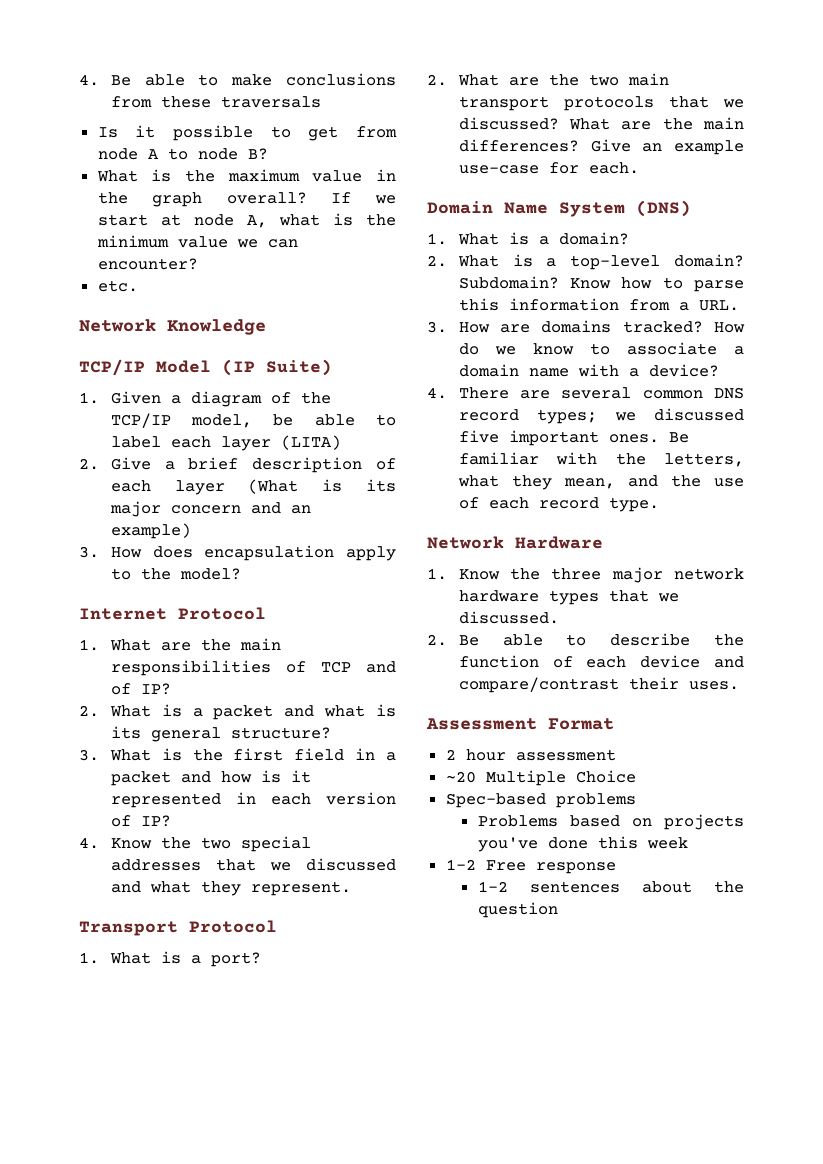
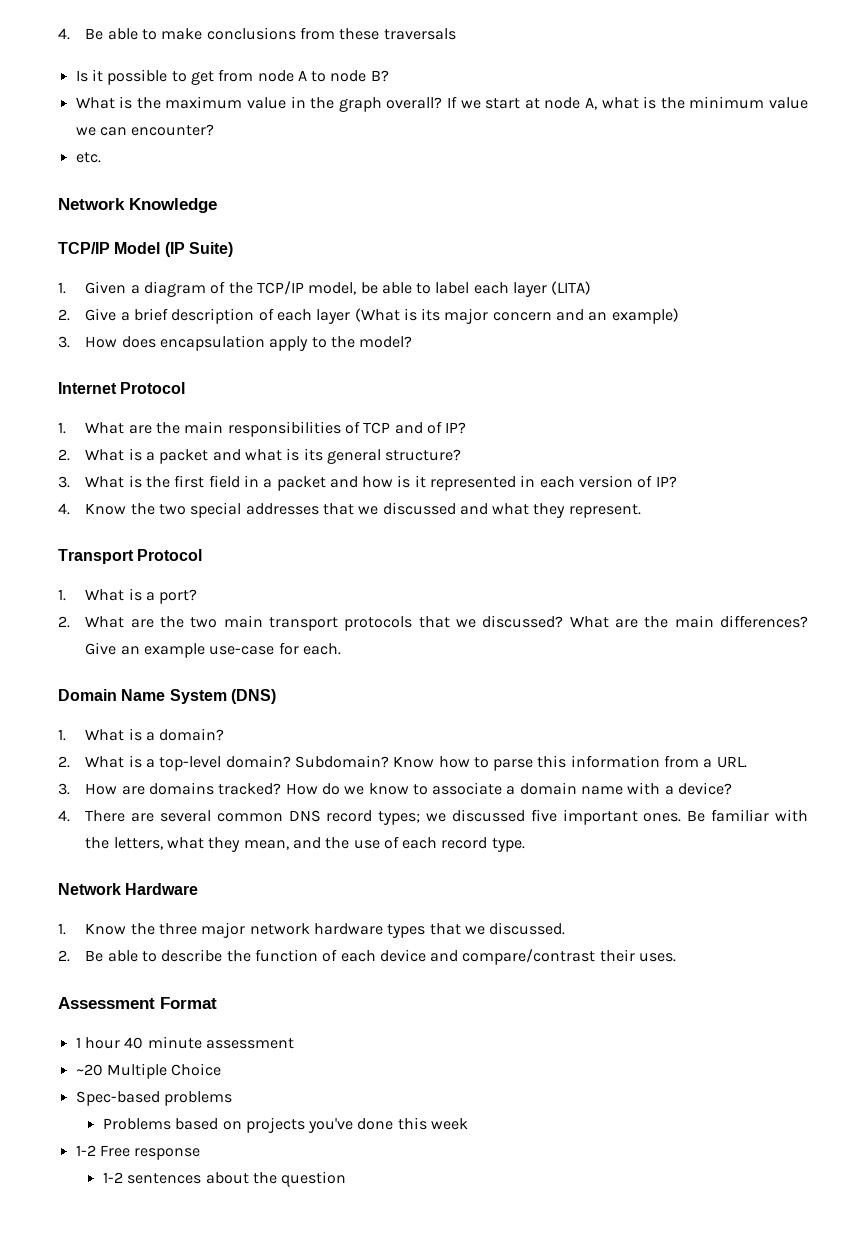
- 2 hour assessment
+ 1 hour 40 minute assessment

